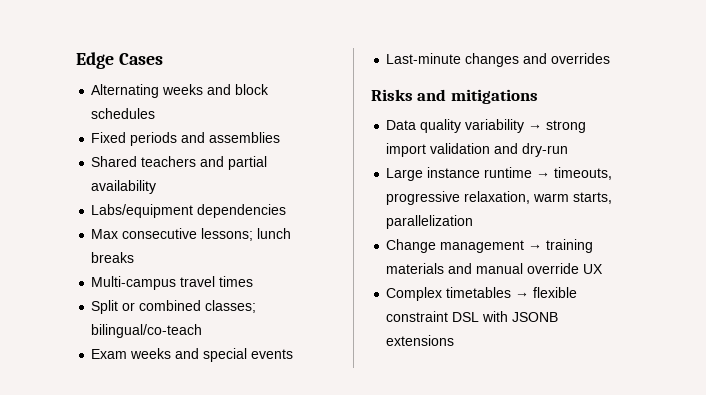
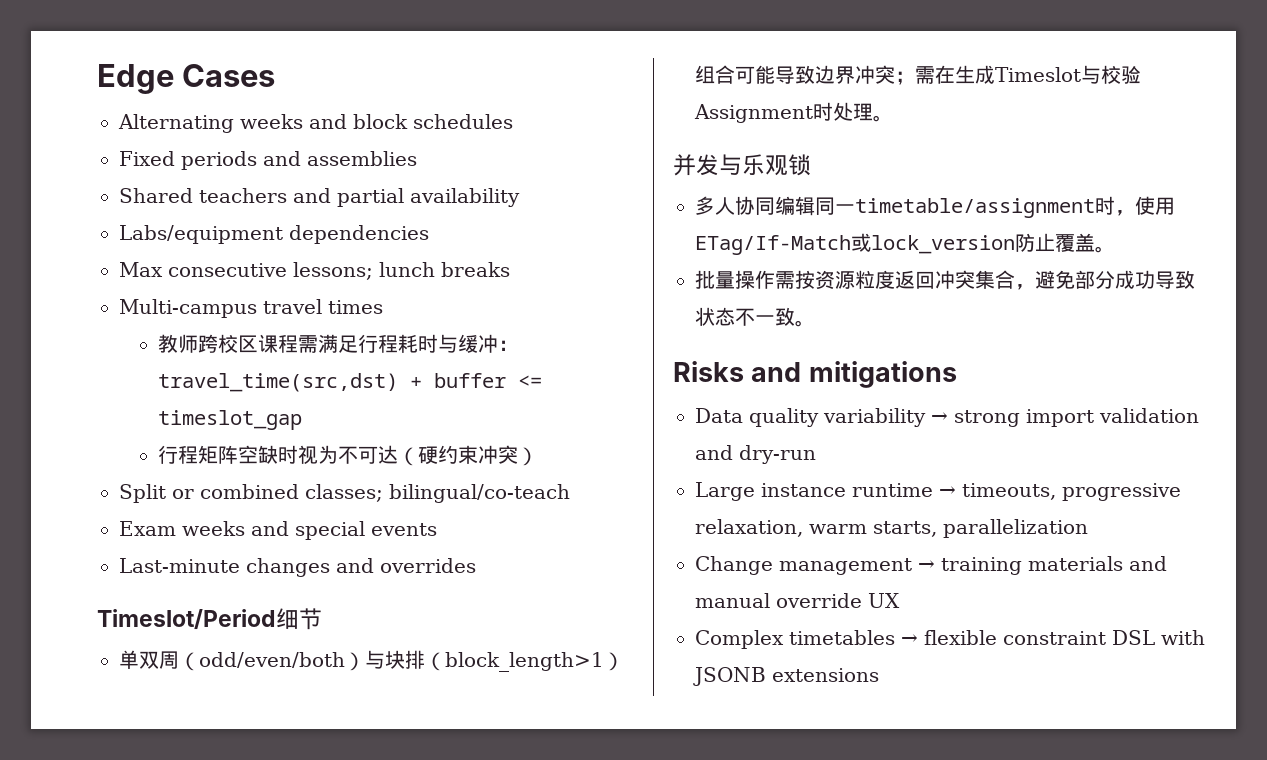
+ 教师跨校区课程需满足行程耗时与缓冲：travel_time(src,dst) + buffer <= timeslot_gap
+ 行程矩阵空缺时视为不可达（硬约束冲突）
+ Timeslot/Period细节
+ 单双周（odd/even/both）与块排（block_length>1）组合可能导致边界冲突；需在生成Timeslot与校验Assignment时处理。
+ 并发与乐观锁
+ 多人协同编辑同一timetable/assignment时，使用ETag/If-Match或lock_version防止覆盖。
+ 批量操作需按资源粒度返回冲突集合，避免部分成功导致状态不一致。

